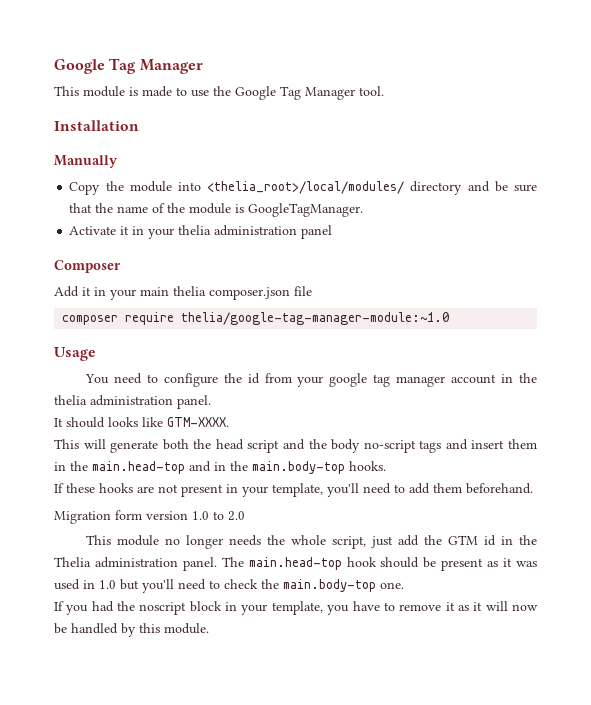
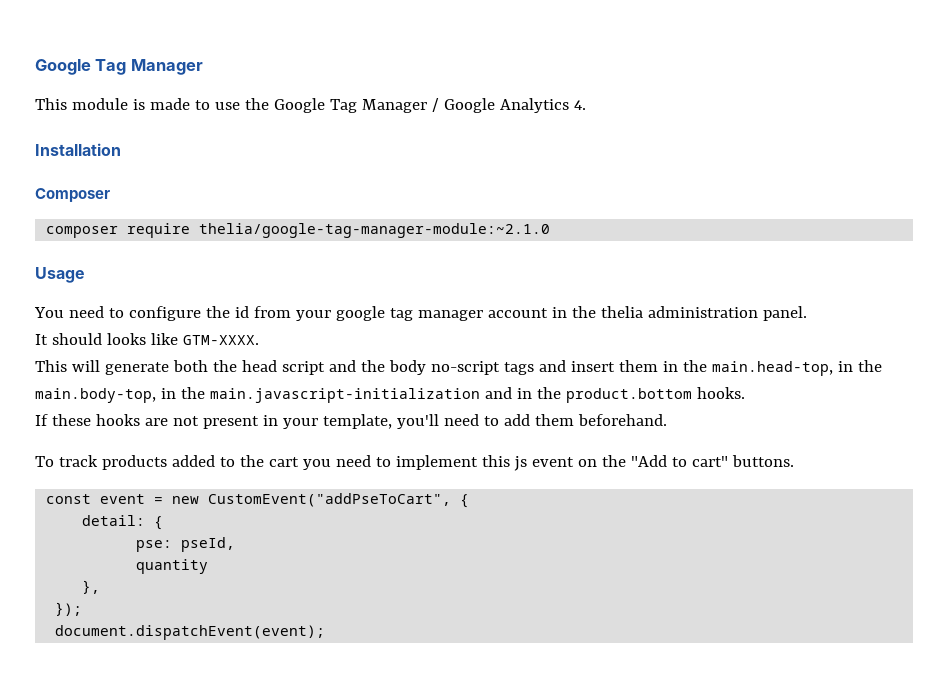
- This module is made to use the Google Tag Manager tool.
+ This module is made to use the Google Tag Manager / Google Analytics 4.
  Installation
- Manually
- Copy the module into <thelia_root>/local/modules/ directory and be sure that the name of the module is GoogleTagManager.
- Activate it in your thelia administration panel
  Composer
- Add it in your main thelia composer.json file
- composer require thelia/google-tag-manager-module:~1.0
+ composer require thelia/google-tag-manager-module:~2.1.0
- This will generate both the head script and the body no-script tags and insert them in the main.head-top and in the main.body-top hooks.
+ This will generate both the head script and the body no-script tags and insert them in the main.head-top, in the main.body-top, in the main.javascript-initialization and in the product.bottom hooks.
- Migration form version 1.0 to 2.0
- This module no longer needs the whole script, just add the GTM id in the Thelia administration panel. The main.head-top hook should be present as it was used in 1.0 but you'll need to check the main.body-top one.
- If you had the noscript block in your template, you have to remove it as it will now be handled by this module.
+ To track products added to the cart you need to implement this js event on the "Add to cart" buttons.
+ const event = new CustomEvent("addPseToCart", {
+ detail: {
+ pse: pseId,
+ quantity
+ },
+ });
+ document.dispatchEvent(event);

